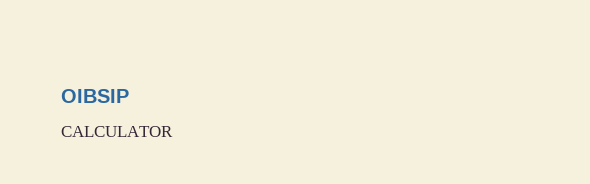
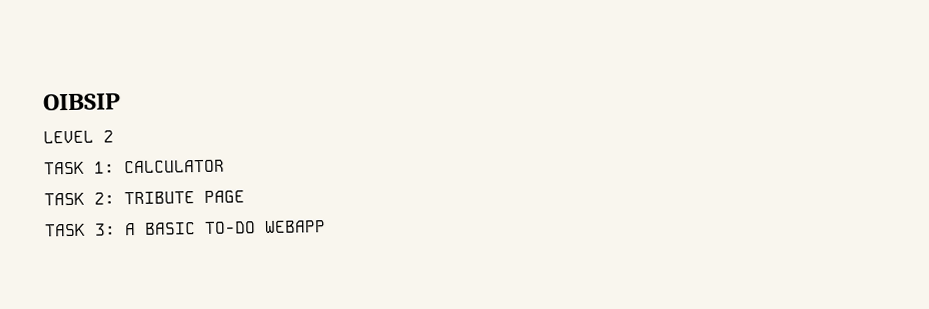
- CALCULATOR
+ LEVEL 2
+ TASK 1: CALCULATOR
+ TASK 2: TRIBUTE PAGE
+ TASK 3: A BASIC TO-DO WEBAPP

